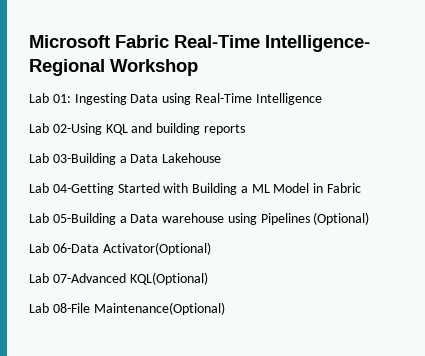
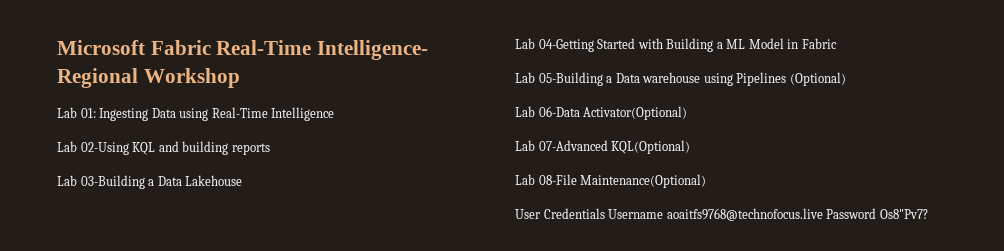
+ User Credentials Username aoaitfs9768@technofocus.live Password Os8"Pv7?

